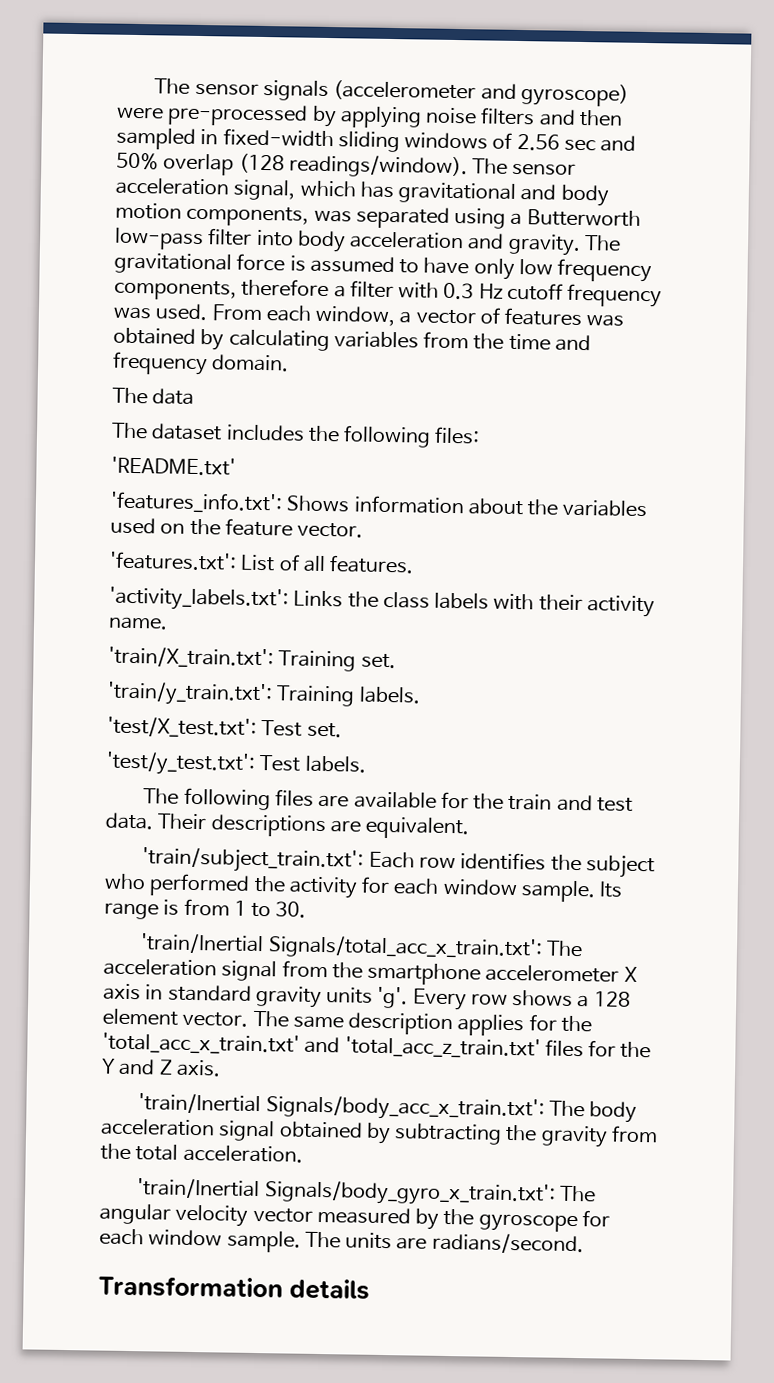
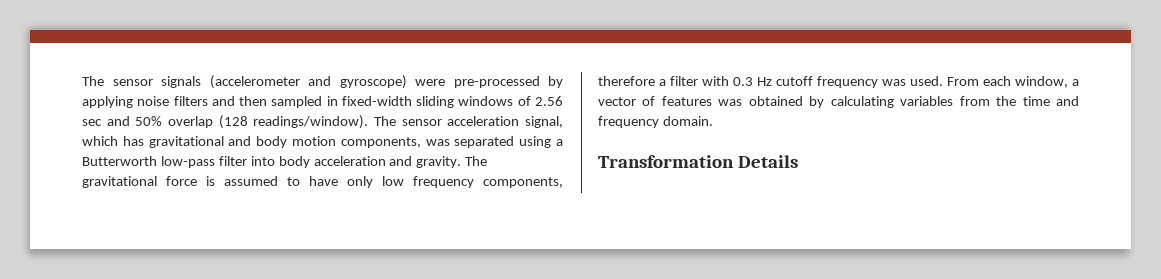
- The data
- The dataset includes the following files:
- 'README.txt'
- 'features_info.txt': Shows information about the variables used on the feature vector.
- 'features.txt': List of all features.
- 'activity_labels.txt': Links the class labels with their activity name.
- 'train/X_train.txt': Training set.
- 'train/y_train.txt': Training labels.
- 'test/X_test.txt': Test set.
- 'test/y_test.txt': Test labels.
- The following files are available for the train and test data. Their descriptions are equivalent.
- 'train/subject_train.txt': Each row identifies the subject who performed the activity for each window sample. Its range is from 1 to 30.
- 'train/Inertial Signals/total_acc_x_train.txt': The acceleration signal from the smartphone accelerometer X axis in standard gravity units 'g'. Every row shows a 128 element vector. The same description applies for the 'total_acc_x_train.txt' and 'total_acc_z_train.txt' files for the Y and Z axis.
- 'train/Inertial Signals/body_acc_x_train.txt': The body acceleration signal obtained by subtracting the gravity from the total acceleration.
- 'train/Inertial Signals/body_gyro_x_train.txt': The angular velocity vector measured by the gyroscope for each window sample. The units are radians/second.
- Transformation details
+ Transformation Details

